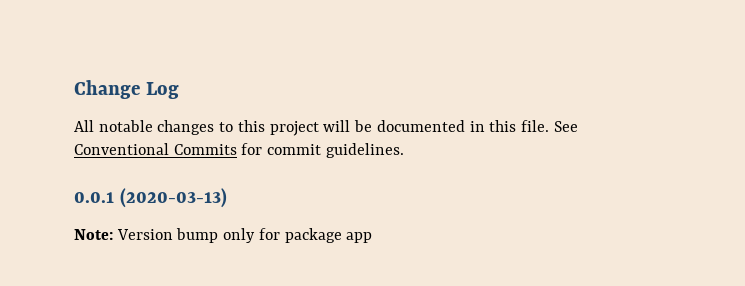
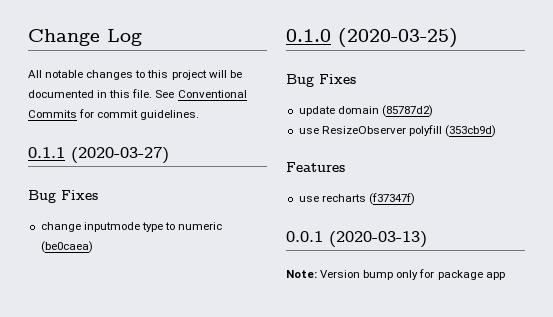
+ 0.1.1 (2020-03-27)
+ Bug Fixes
+ change inputmode type to numeric (be0caea)
+ 0.1.0 (2020-03-25)
+ Bug Fixes
+ update domain (85787d2)
+ use ResizeObserver polyfill (353cb9d)
+ Features
+ use recharts (f37347f)

